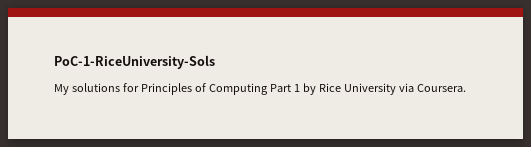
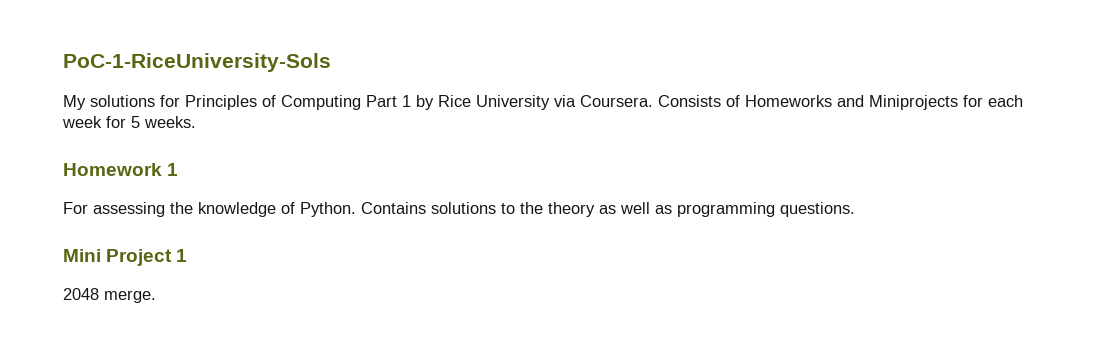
+ Consists of Homeworks and Miniprojects for each week for 5 weeks.
+ Homework 1
+ For assessing the knowledge of Python. Contains solutions to the theory as well as programming questions.
+ Mini Project 1
+ 2048 merge.

